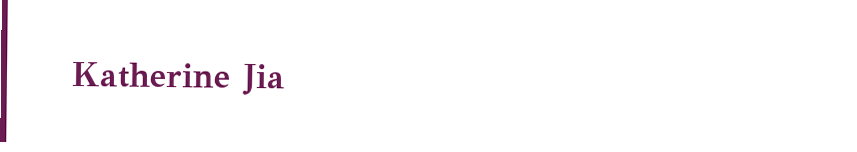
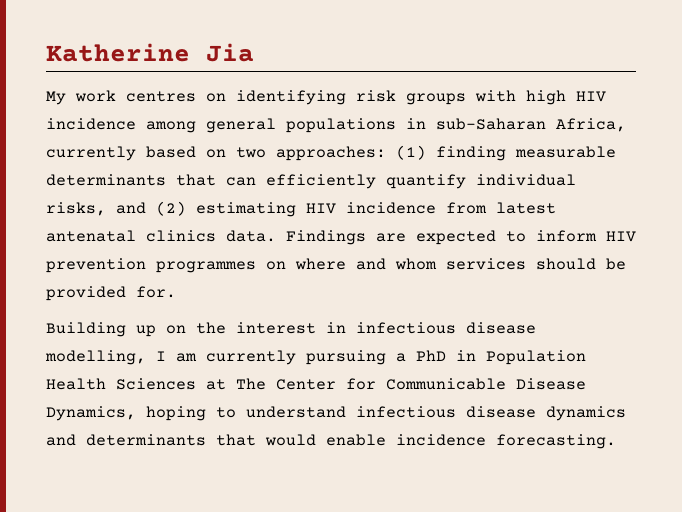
+ My work centres on identifying risk groups with high HIV incidence among general populations in sub-Saharan Africa, currently based on two approaches: (1) finding measurable determinants that can efficiently quantify individual risks, and (2) estimating HIV incidence from latest antenatal clinics data. Findings are expected to inform HIV prevention programmes on where and whom services should be provided for.
+ Building up on the interest in infectious disease modelling, I am currently pursuing a PhD in Population Health Sciences at The Center for Communicable Disease Dynamics, hoping to understand infectious disease dynamics and determinants that would enable incidence forecasting.

